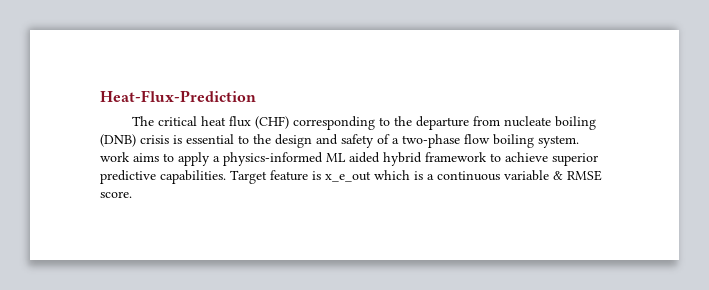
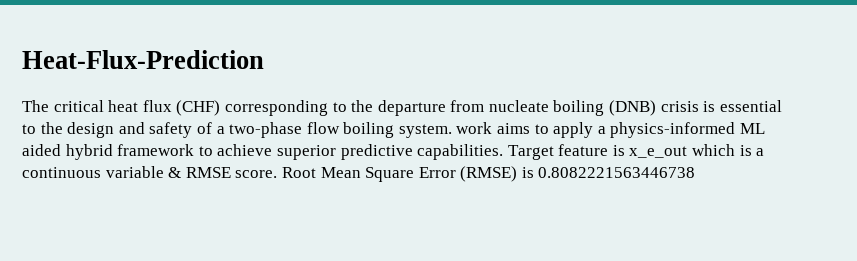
+ Root Mean Square Error (RMSE) is 0.8082221563446738

